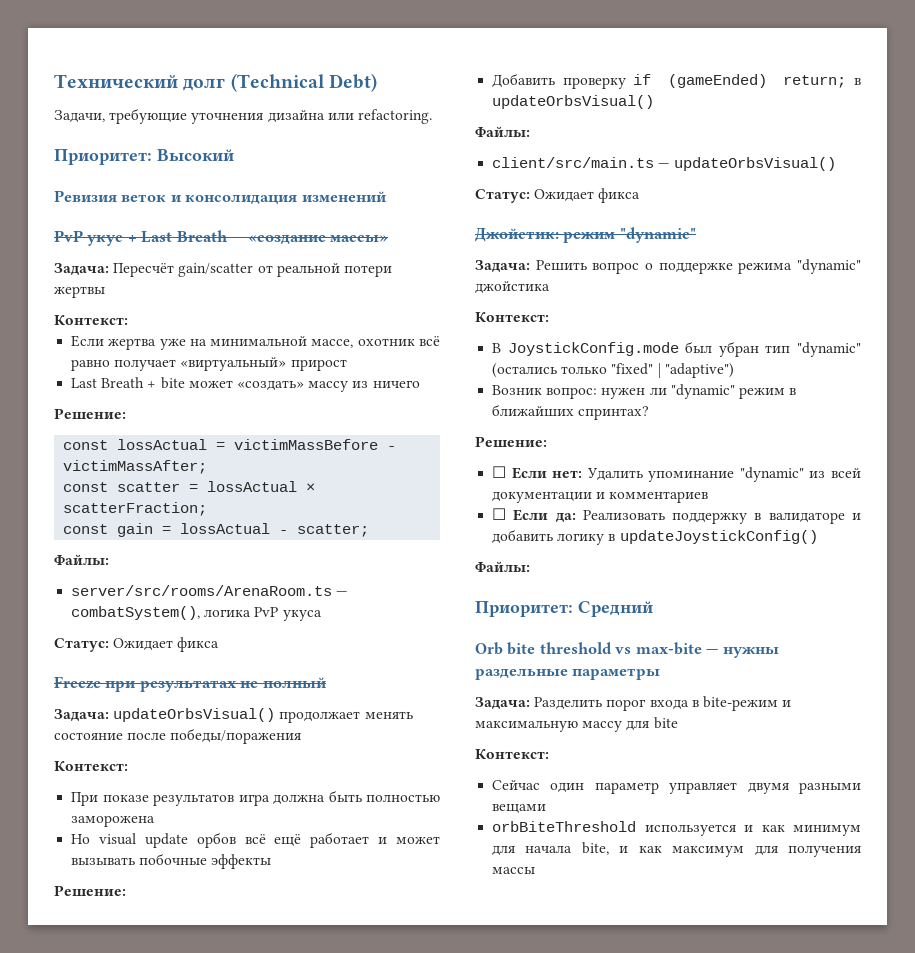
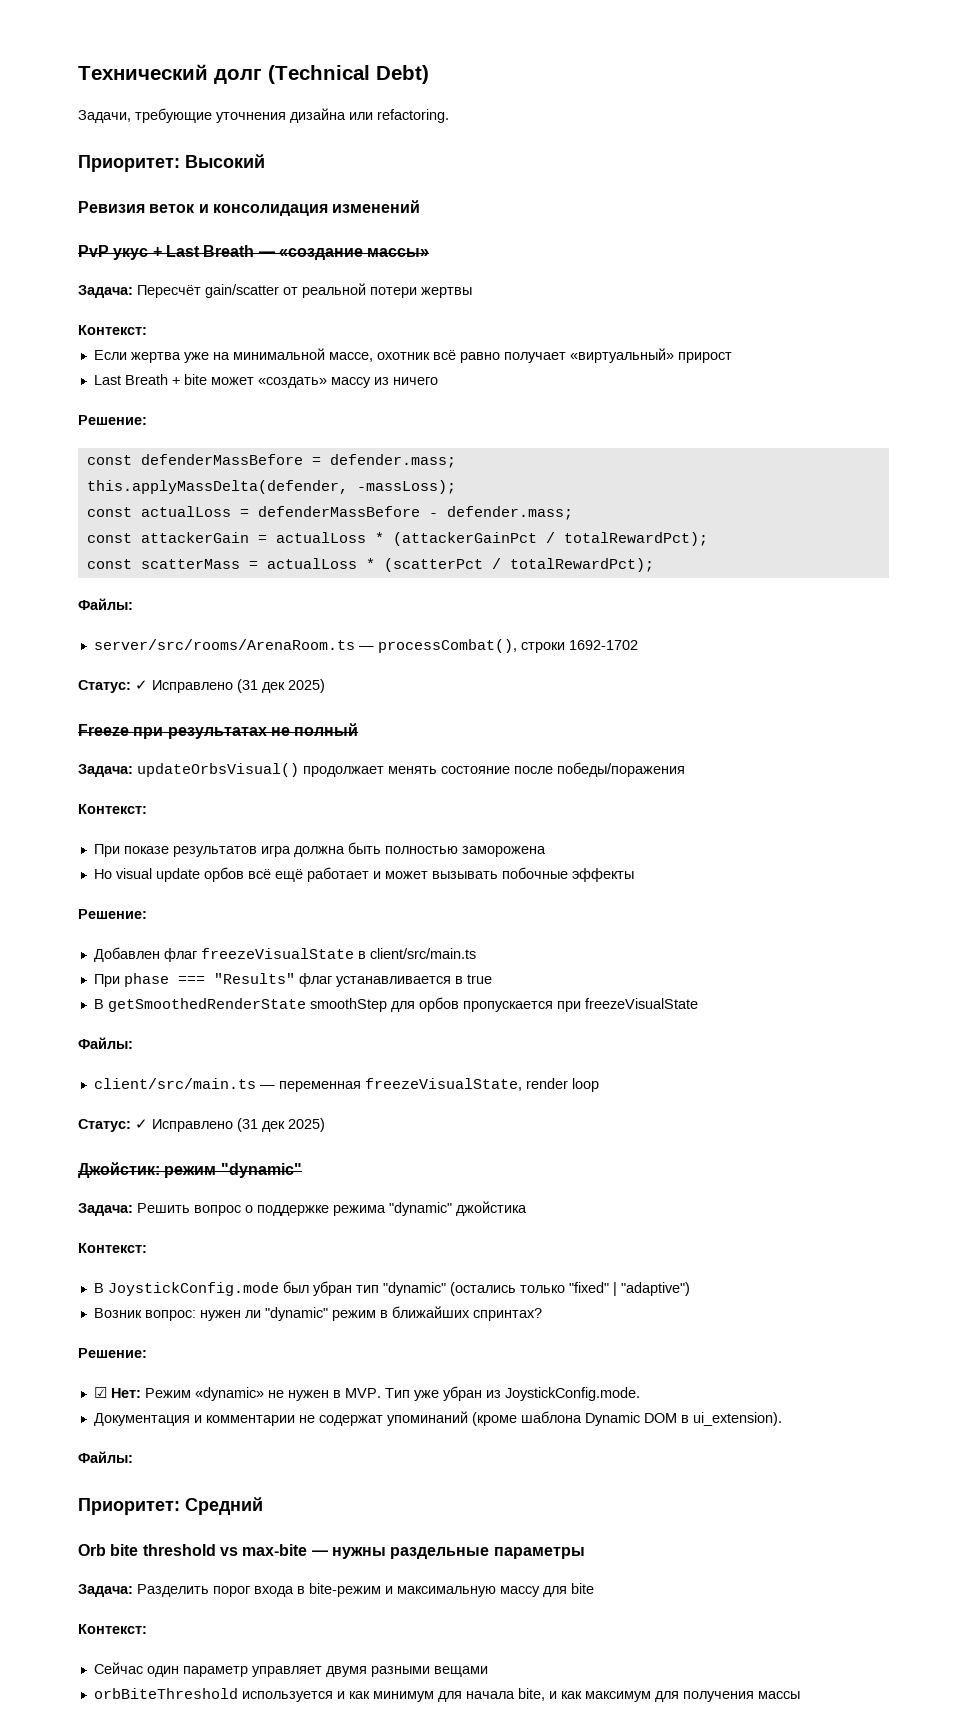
- const lossActual = victimMassBefore - victimMassAfter;
- const scatter = lossActual × scatterFraction;
- const gain = lossActual - scatter;
+ const defenderMassBefore = defender.mass;
+ this.applyMassDelta(defender, -massLoss);
+ const actualLoss = defenderMassBefore - defender.mass;
+ const attackerGain = actualLoss * (attackerGainPct / totalRewardPct);
+ const scatterMass = actualLoss * (scatterPct / totalRewardPct);
  Файлы:
- server/src/rooms/ArenaRoom.ts — combatSystem(), логика PvP укуса
- Статус: Ожидает фикса
+ server/src/rooms/ArenaRoom.ts — processCombat(), строки 1692-1702
+ Статус: ✓ Исправлено (31 дек 2025)
- Добавить проверку if (gameEnded) return; в updateOrbsVisual()
+ Добавлен флаг freezeVisualState в client/src/main.ts
+ При phase === "Results" флаг устанавливается в true
+ В getSmoothedRenderState smoothStep для орбов пропускается при freezeVisualState
  Файлы:
- client/src/main.ts — updateOrbsVisual()
- Статус: Ожидает фикса
+ client/src/main.ts — переменная freezeVisualState, render loop
+ Статус: ✓ Исправлено (31 дек 2025)
- ☐ Если нет: Удалить упоминание "dynamic" из всей документации и комментариев
- ☐ Если да: Реализовать поддержку в валидаторе и добавить логику в updateJoystickConfig()
+ ☑ Нет: Режим «dynamic» не нужен в MVP. Тип уже убран из JoystickConfig.mode.
+ Документация и комментарии не содержат упоминаний (кроме шаблона Dynamic DOM в ui_extension).

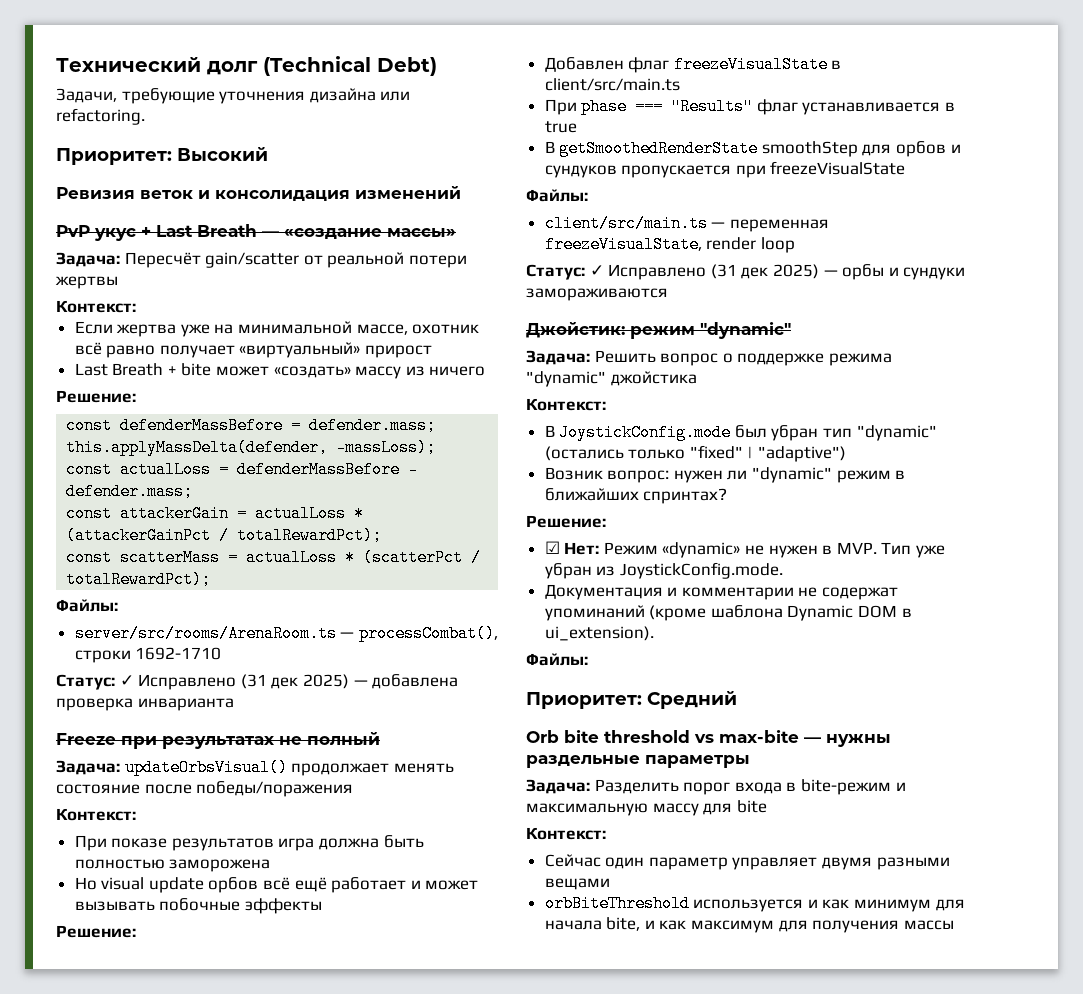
- server/src/rooms/ArenaRoom.ts — processCombat(), строки 1692-1702
- Статус: ✓ Исправлено (31 дек 2025)
+ server/src/rooms/ArenaRoom.ts — processCombat(), строки 1692-1710
+ Статус: ✓ Исправлено (31 дек 2025) — добавлена проверка инварианта
- В getSmoothedRenderState smoothStep для орбов пропускается при freezeVisualState
+ В getSmoothedRenderState smoothStep для орбов и сундуков пропускается при freezeVisualState
  client/src/main.ts — переменная freezeVisualState, render loop
- Статус: ✓ Исправлено (31 дек 2025)
+ Статус: ✓ Исправлено (31 дек 2025) — орбы и сундуки замораживаются

